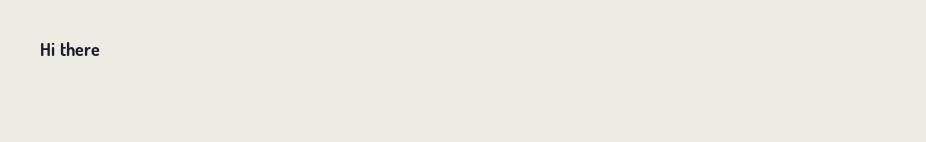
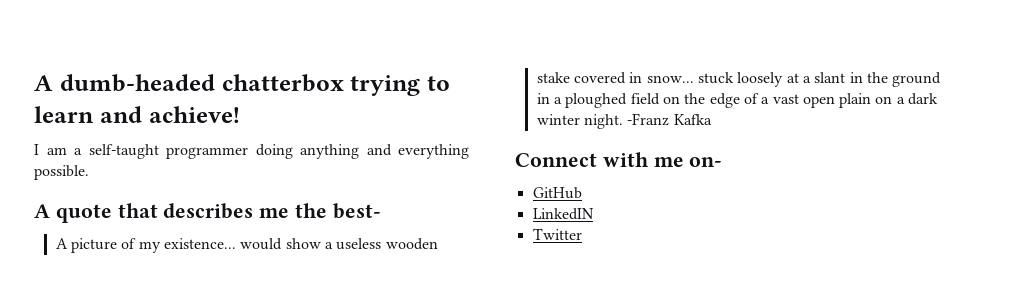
- Hi there
+ A dumb-headed chatterbox trying to learn and achieve!
+ I am a self-taught programmer doing anything and everything possible.
+ A quote that describes me the best-
+ A picture of my existence... would show a useless wooden stake covered in snow... stuck loosely at a slant in the ground in a ploughed field on the edge of a vast open plain on a dark winter night. -Franz Kafka
+ Connect with me on-
+ GitHub
+ LinkedIN
+ Twitter

